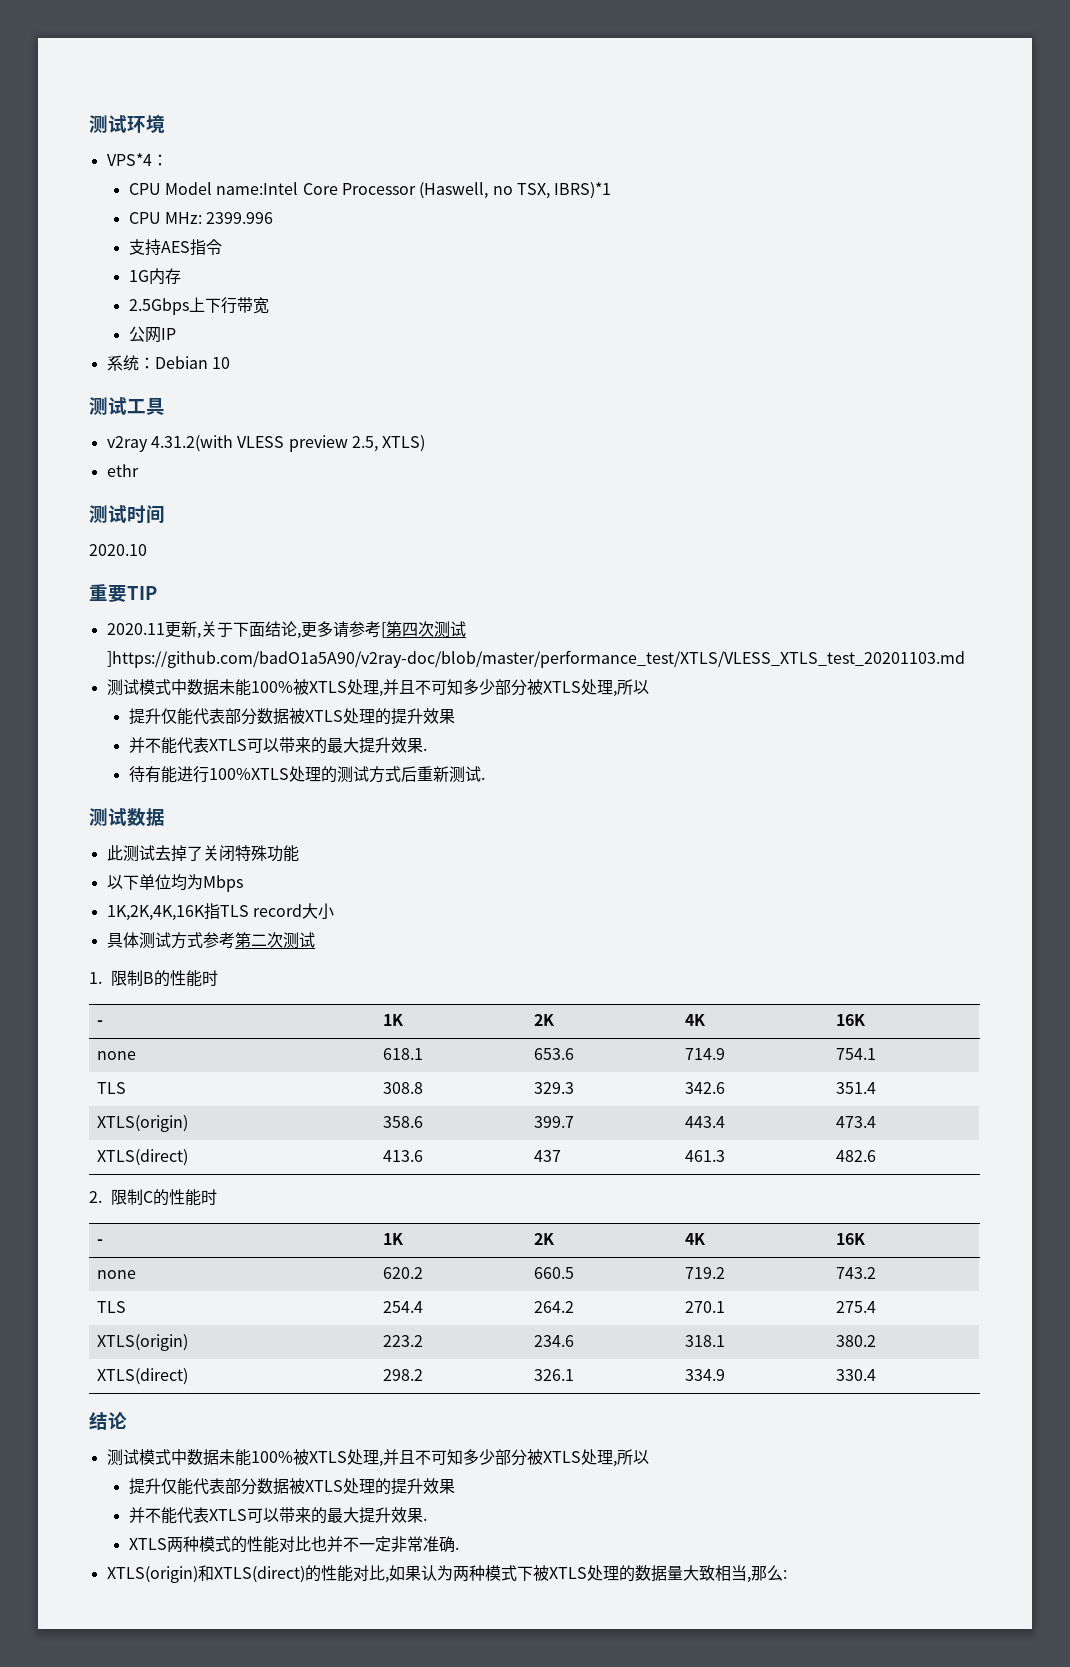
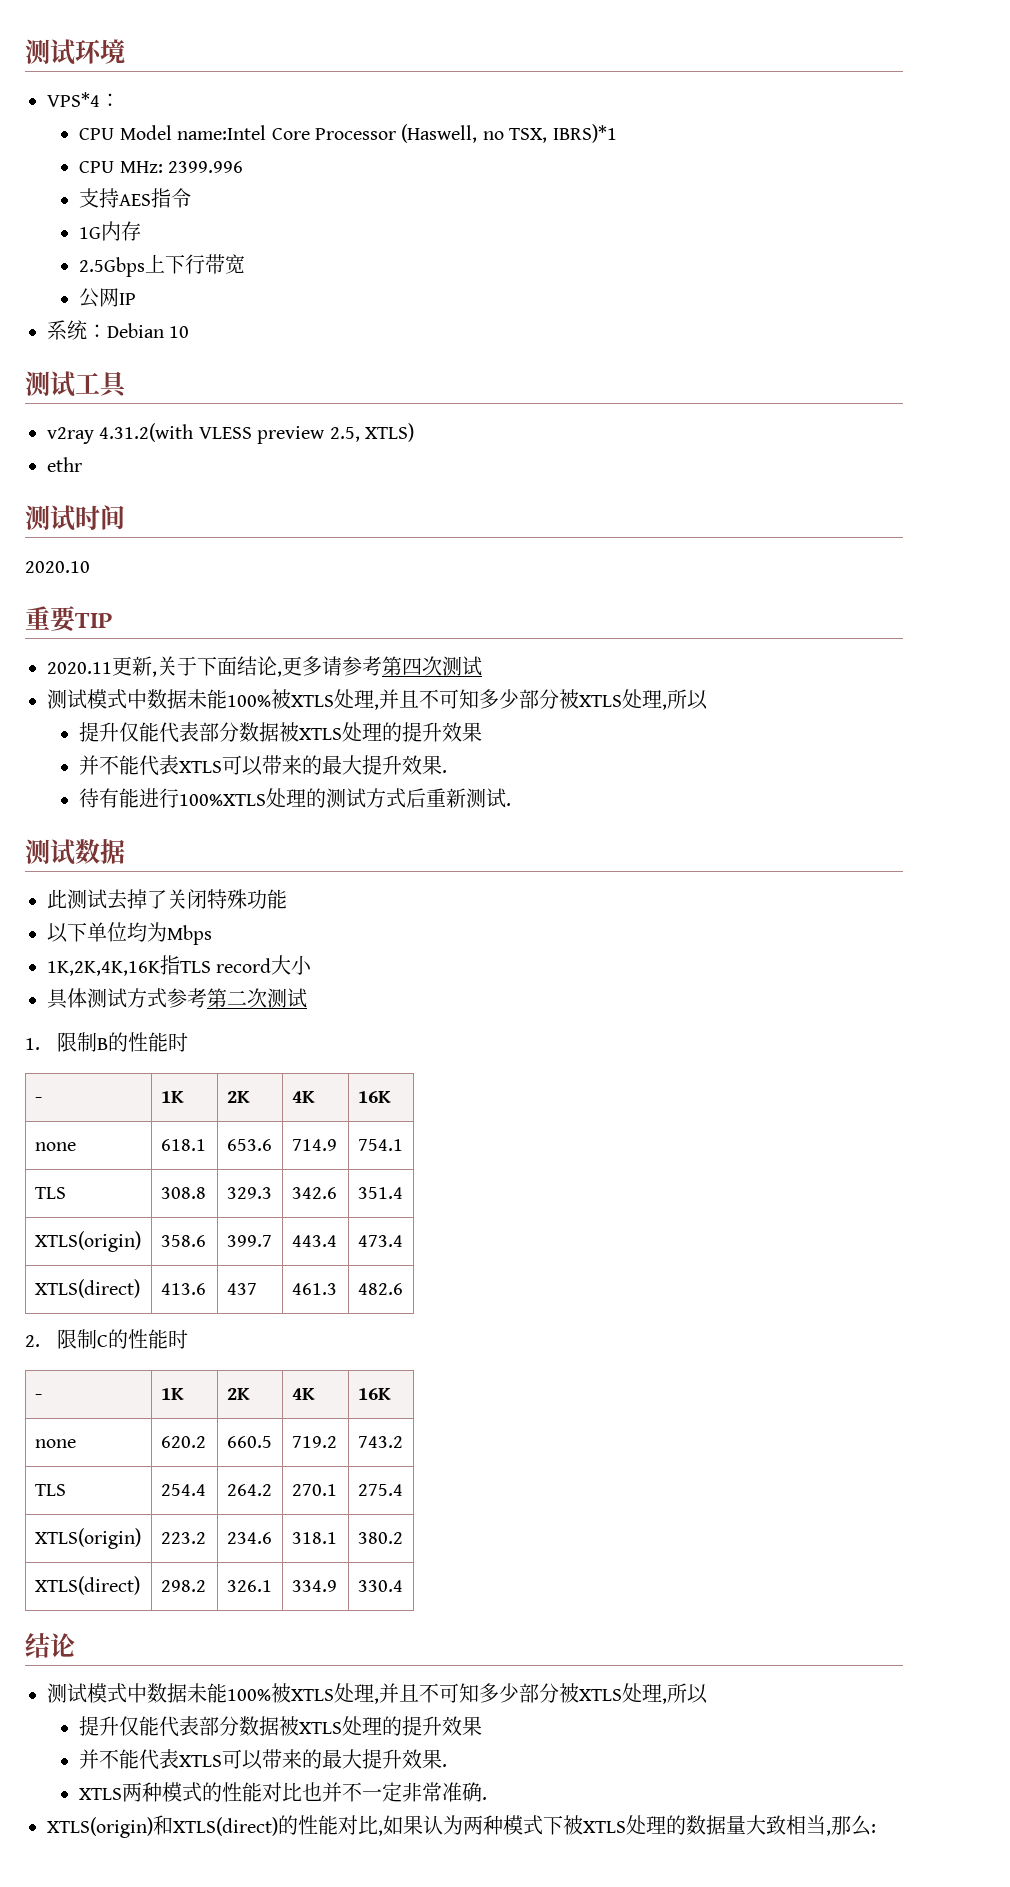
- 2020.11更新,关于下面结论,更多请参考[第四次测试]https://github.com/badO1a5A90/v2ray-doc/blob/master/performance_test/XTLS/VLESS_XTLS_test_20201103.md
+ 2020.11更新,关于下面结论,更多请参考第四次测试

